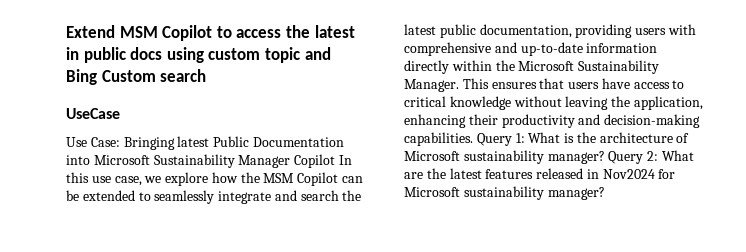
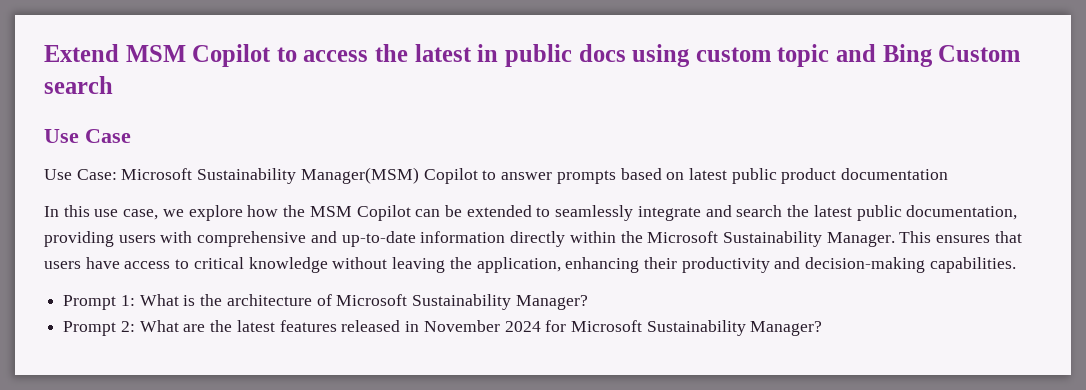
- UseCase
+ Use Case
- Use Case: Bringing latest Public Documentation into Microsoft Sustainability Manager Copilot In this use case, we explore how the MSM Copilot can be extended to seamlessly integrate and search the latest public documentation, providing users with comprehensive and up-to-date information directly within the Microsoft Sustainability Manager.
+ Use Case: Microsoft Sustainability Manager(MSM) Copilot to answer prompts based on latest public product documentation
+ In this use case, we explore how the MSM Copilot can be extended to seamlessly integrate and search the latest public documentation, providing users with comprehensive and up-to-date information directly within the Microsoft Sustainability Manager.
- This ensures that users have access to critical knowledge without leaving the application, enhancing their productivity and decision-making capabilities. Query 1: What is the architecture of Microsoft sustainability manager? Query 2: What are the latest features released in Nov2024 for Microsoft sustainability manager?
+ This ensures that users have access to critical knowledge without leaving the application, enhancing their productivity and decision-making capabilities.
+ Prompt 1: What is the architecture of Microsoft Sustainability Manager?
+ Prompt 2: What are the latest features released in November 2024 for Microsoft Sustainability Manager?

